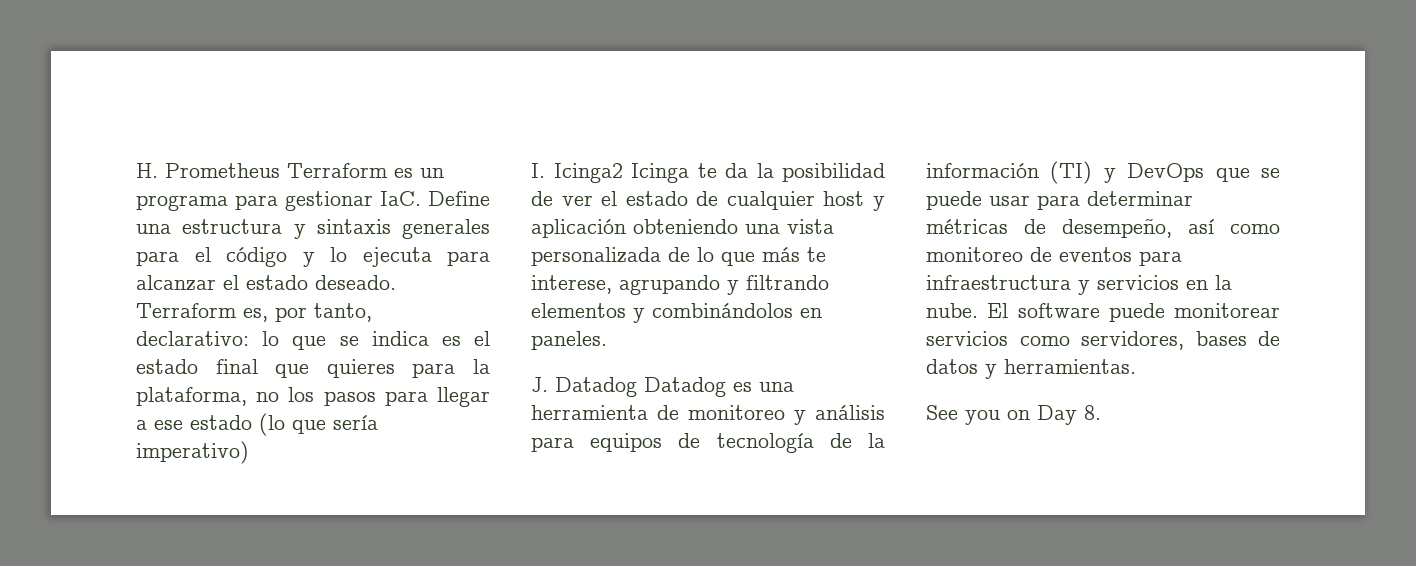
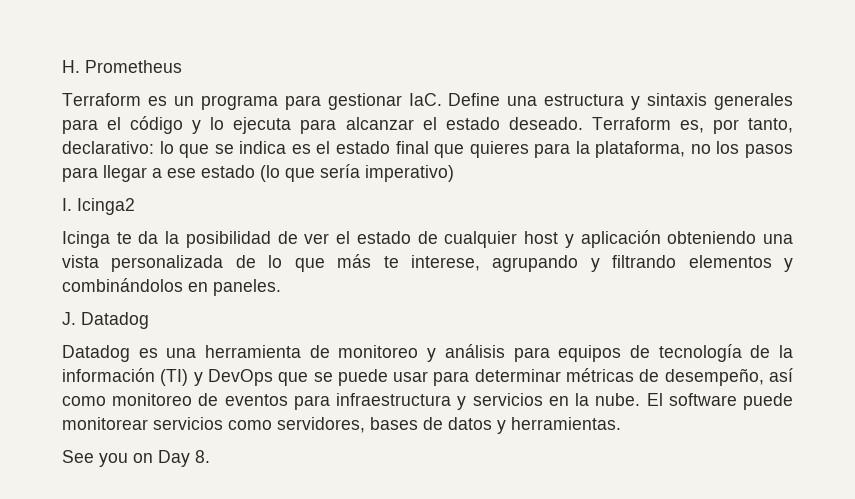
- H. Prometheus Terraform es un programa para gestionar IaC. Define una estructura y sintaxis generales para el código y lo ejecuta para alcanzar el estado deseado.
+ H. Prometheus
+ Terraform es un programa para gestionar IaC. Define una estructura y sintaxis generales para el código y lo ejecuta para alcanzar el estado deseado.
- I. Icinga2 Icinga te da la posibilidad de ver el estado de cualquier host y aplicación obteniendo una vista personalizada de lo que más te interese, agrupando y filtrando elementos y combinándolos en paneles.
+ I. Icinga2
+ Icinga te da la posibilidad de ver el estado de cualquier host y aplicación obteniendo una vista personalizada de lo que más te interese, agrupando y filtrando elementos y combinándolos en paneles.
- J. Datadog Datadog es una herramienta de monitoreo y análisis para equipos de tecnología de la información (TI) y DevOps que se puede usar para determinar métricas de desempeño, así como monitoreo de eventos para infraestructura y servicios en la nube.
+ J. Datadog
+ Datadog es una herramienta de monitoreo y análisis para equipos de tecnología de la información (TI) y DevOps que se puede usar para determinar métricas de desempeño, así como monitoreo de eventos para infraestructura y servicios en la nube.

